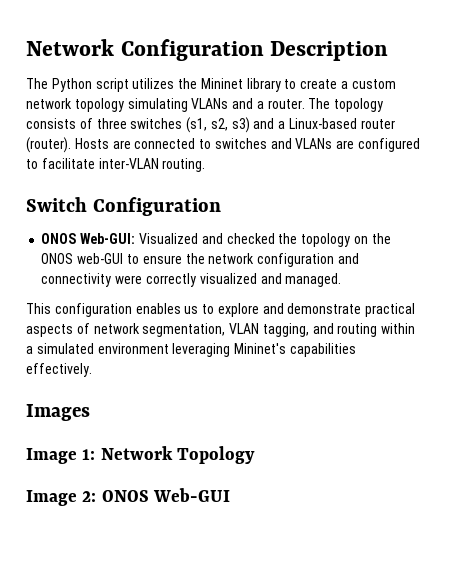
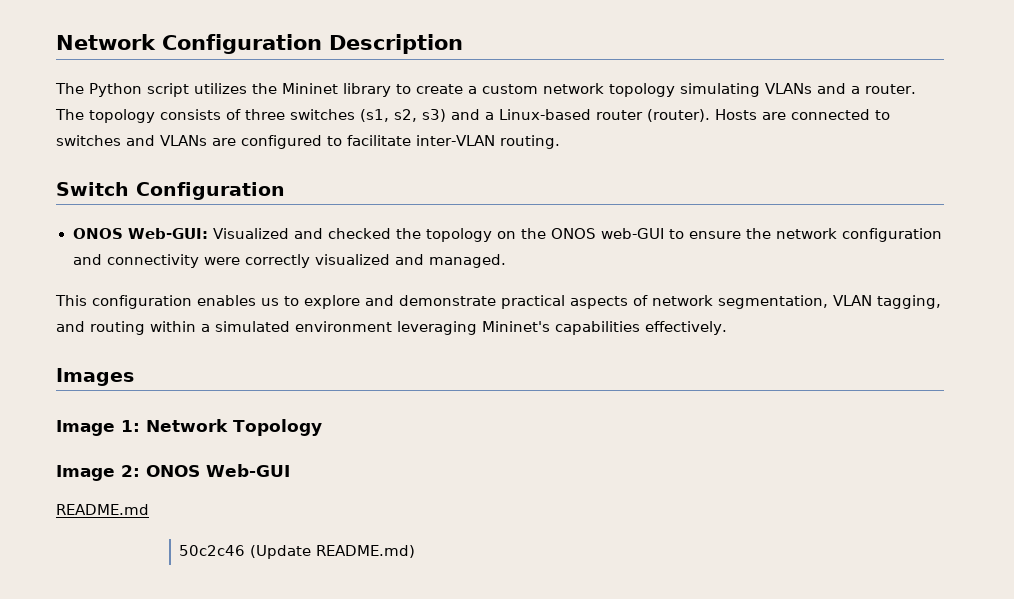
+ README.md
+ 50c2c46 (Update README.md)

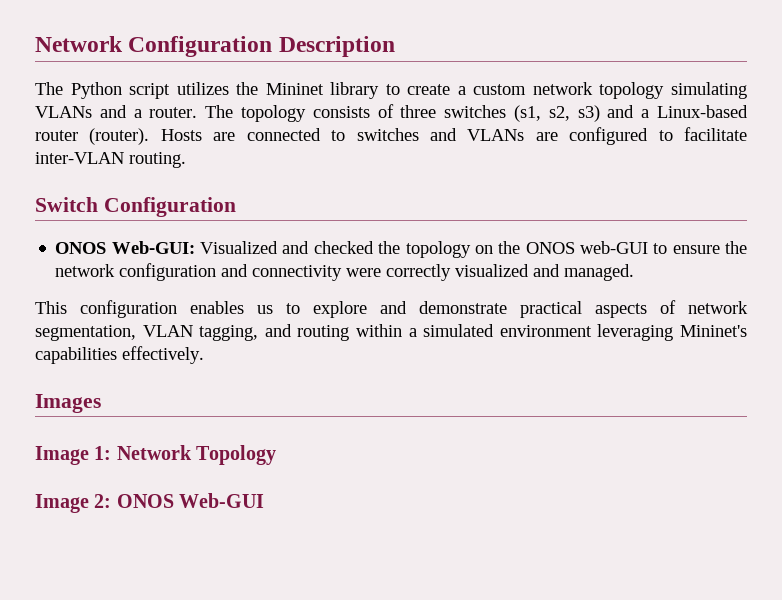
- README.md
- 50c2c46 (Update README.md)

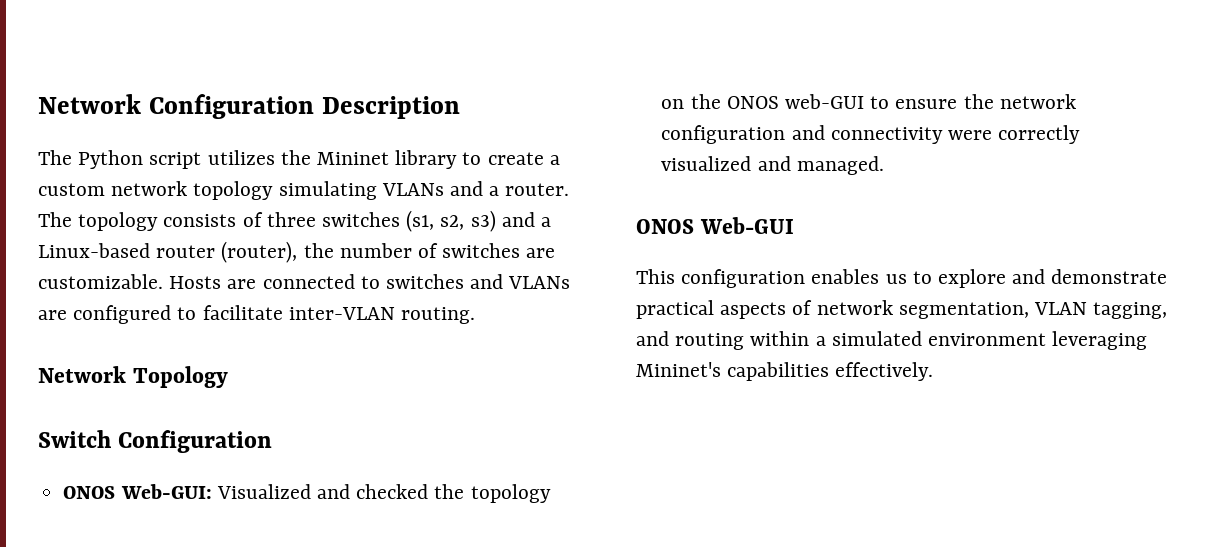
- The topology consists of three switches (s1, s2, s3) and a Linux-based router (router).
+ The topology consists of three switches (s1, s2, s3) and a Linux-based router (router), the number of switches are customizable.
+ Network Topology
+ ONOS Web-GUI
- Images
- Image 1: Network Topology
- Image 2: ONOS Web-GUI

